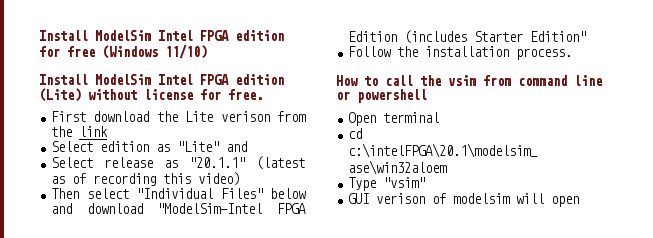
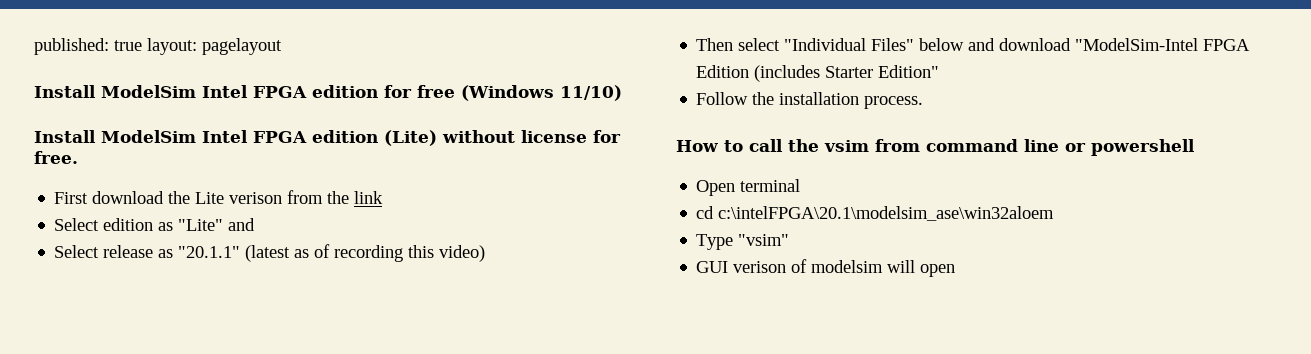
+ published: true layout: pagelayout

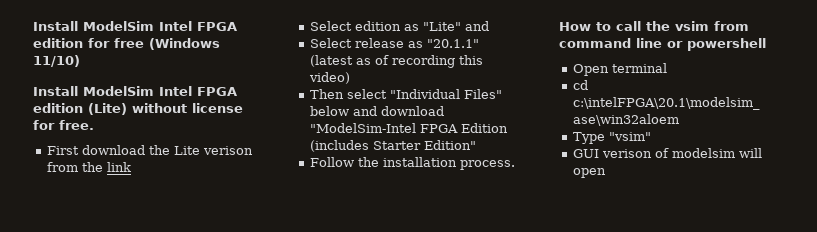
- published: true layout: pagelayout

